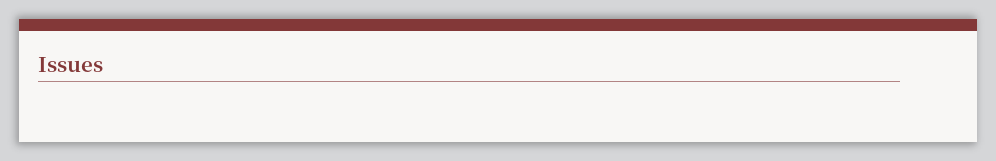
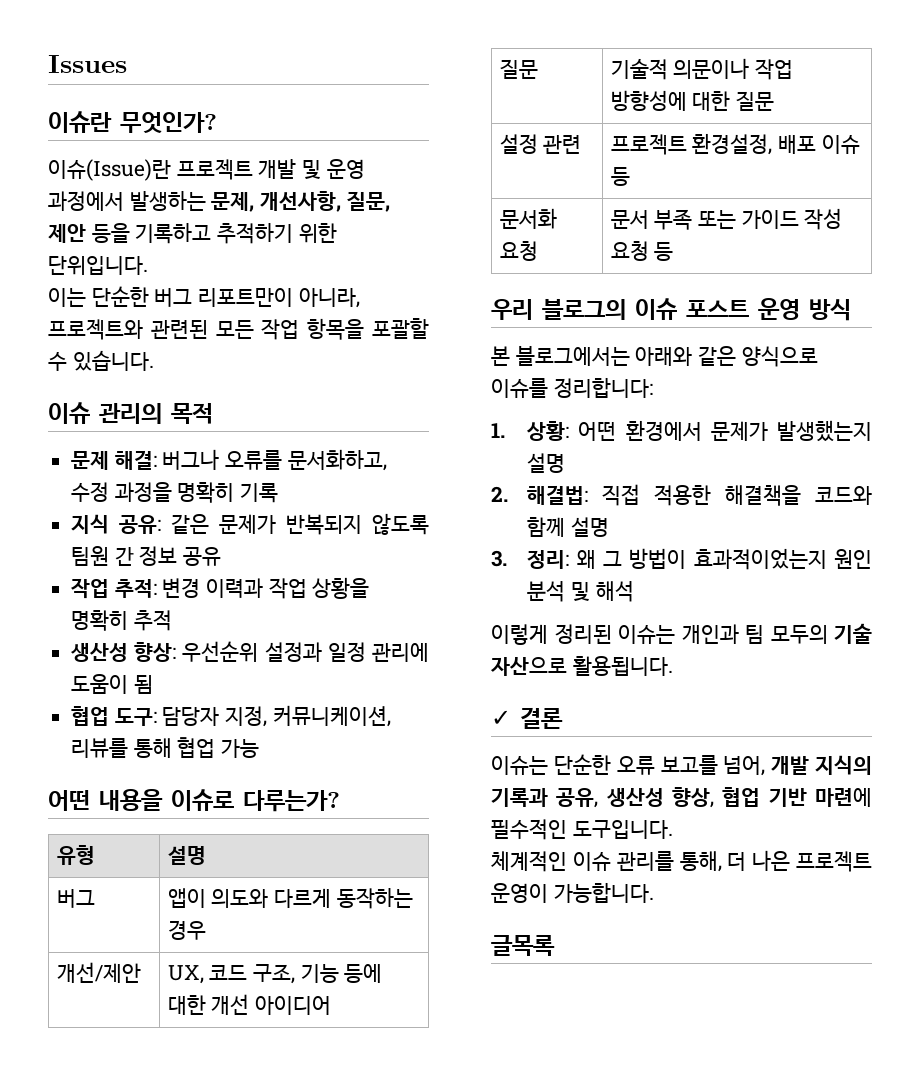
+ 이슈란 무엇인가?
+ 이슈(Issue)란 프로젝트 개발 및 운영 과정에서 발생하는 문제, 개선사항, 질문, 제안 등을 기록하고 추적하기 위한 단위입니다.
+ 이는 단순한 버그 리포트만이 아니라, 프로젝트와 관련된 모든 작업 항목을 포괄할 수 있습니다.
+ 이슈 관리의 목적
+ 문제 해결: 버그나 오류를 문서화하고, 수정 과정을 명확히 기록
+ 지식 공유: 같은 문제가 반복되지 않도록 팀원 간 정보 공유
+ 작업 추적: 변경 이력과 작업 상황을 명확히 추적
+ 생산성 향상: 우선순위 설정과 일정 관리에 도움이 됨
+ 협업 도구: 담당자 지정, 커뮤니케이션, 리뷰를 통해 협업 가능
+ 어떤 내용을 이슈로 다루는가?
+ 유형 | 설명
+ 버그 | 앱이 의도와 다르게 동작하는 경우
+ 개선/제안 | UX, 코드 구조, 기능 등에 대한 개선 아이디어
+ 질문 | 기술적 의문이나 작업 방향성에 대한 질문
+ 설정 관련 | 프로젝트 환경설정, 배포 이슈 등
+ 문서화 요청 | 문서 부족 또는 가이드 작성 요청 등
+ 우리 블로그의 이슈 포스트 운영 방식
+ 본 블로그에서는 아래와 같은 양식으로 이슈를 정리합니다:
+ 1. 상황: 어떤 환경에서 문제가 발생했는지 설명
+ 2. 해결법: 직접 적용한 해결책을 코드와 함께 설명
+ 3. 정리: 왜 그 방법이 효과적이었는지 원인 분석 및 해석
+ 이렇게 정리된 이슈는 개인과 팀 모두의 기술 자산으로 활용됩니다.
+ ✓ 결론
+ 이슈는 단순한 오류 보고를 넘어, 개발 지식의 기록과 공유, 생산성 향상, 협업 기반 마련에 필수적인 도구입니다.
+ 체계적인 이슈 관리를 통해, 더 나은 프로젝트 운영이 가능합니다.
+ 글목록

